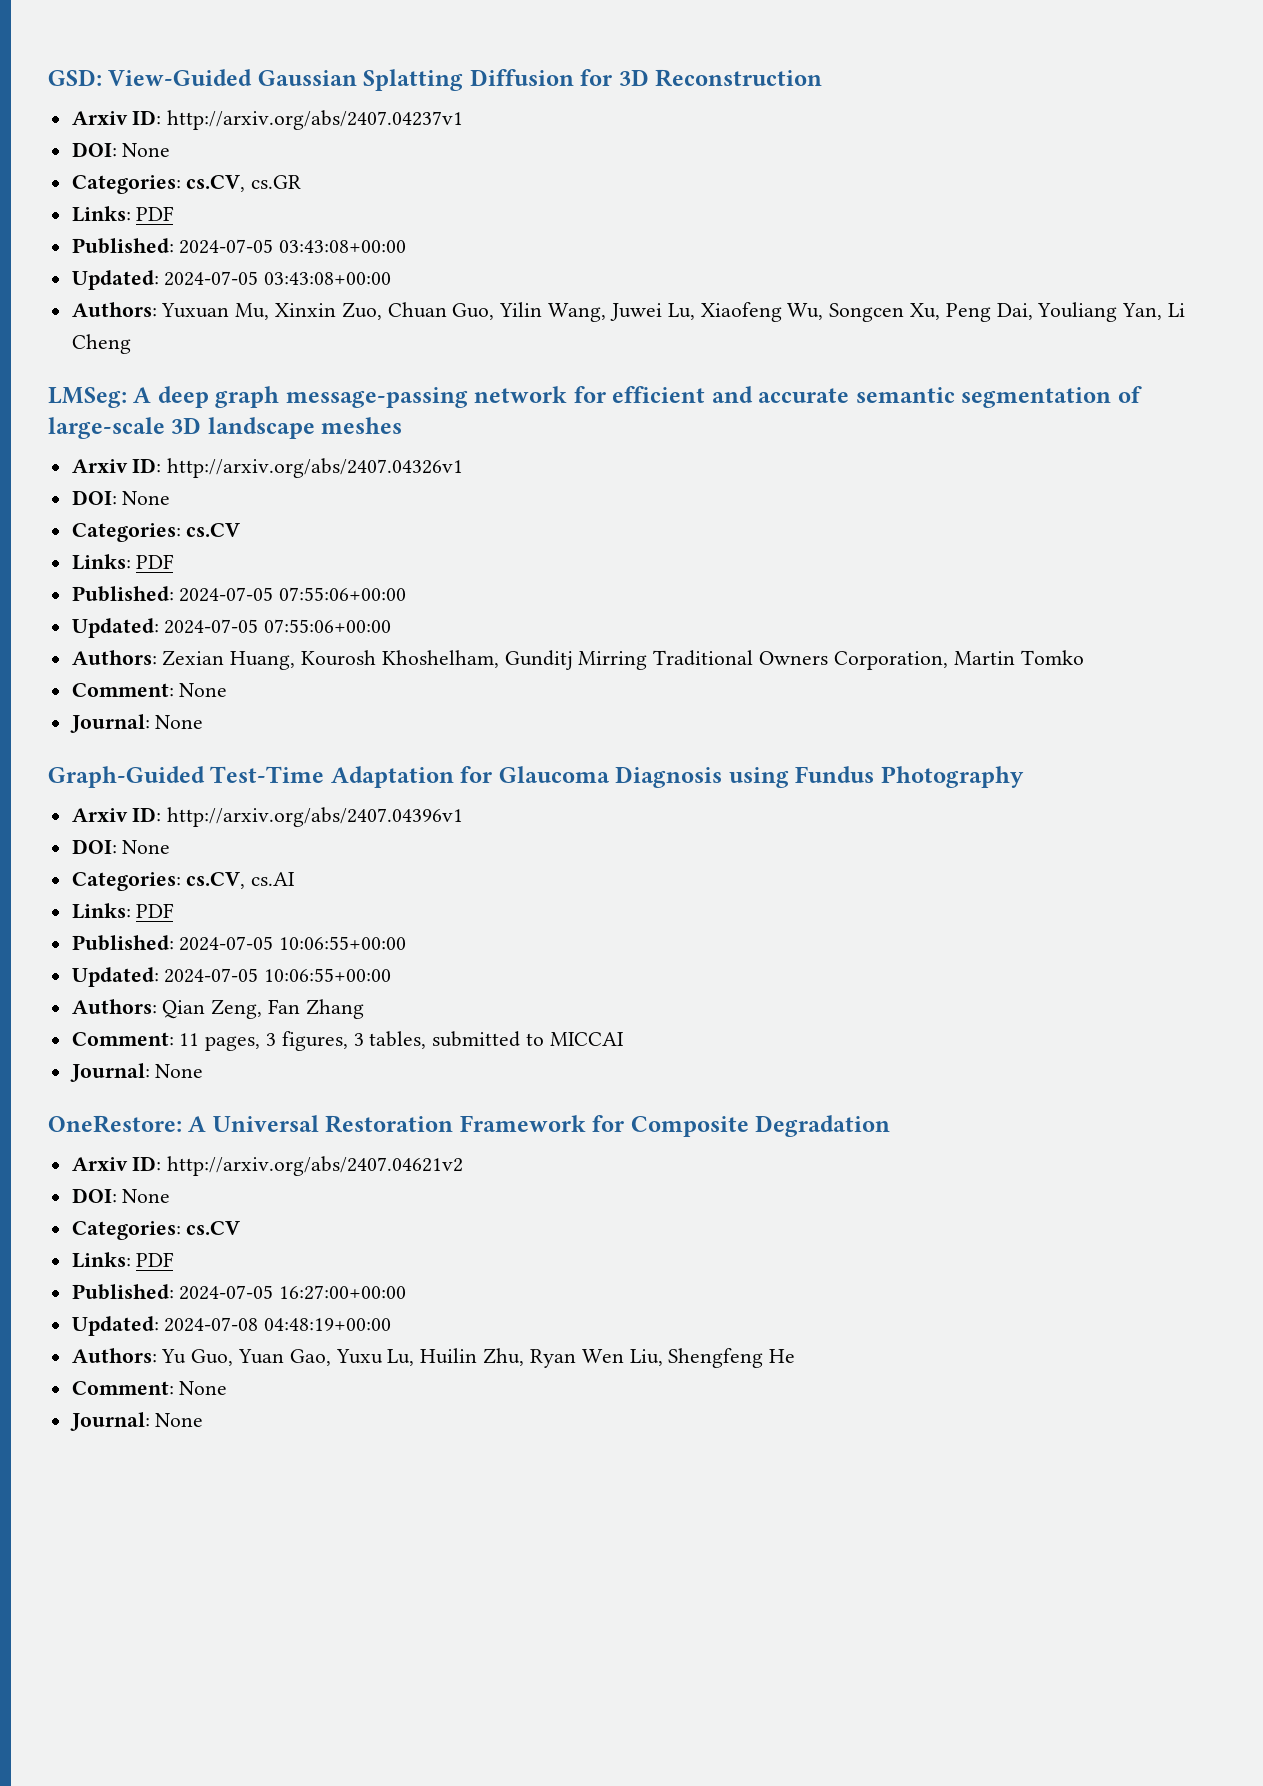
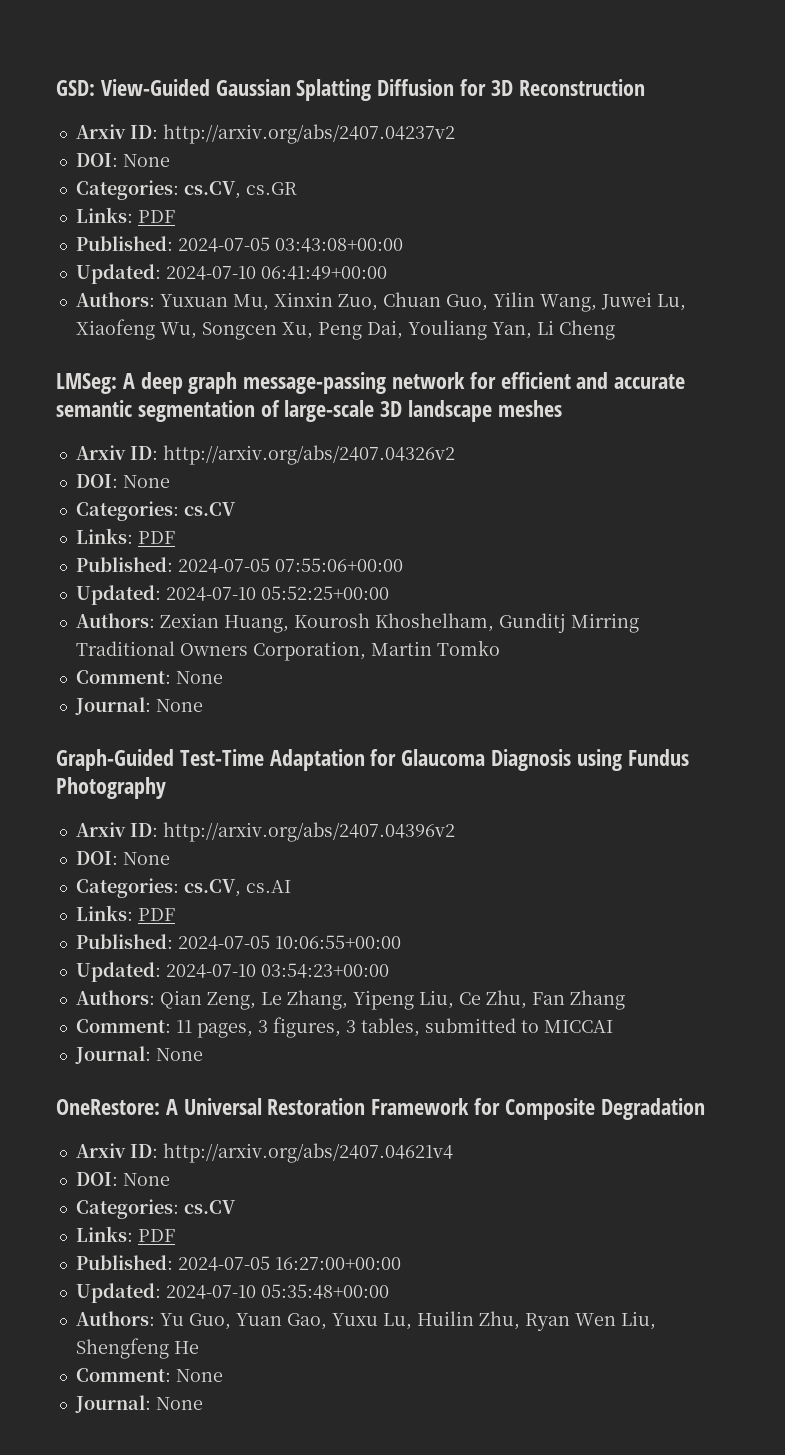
- Arxiv ID: http://arxiv.org/abs/2407.04237v1
+ Arxiv ID: http://arxiv.org/abs/2407.04237v2
- Updated: 2024-07-05 03:43:08+00:00
+ Updated: 2024-07-10 06:41:49+00:00
- Arxiv ID: http://arxiv.org/abs/2407.04326v1
+ Arxiv ID: http://arxiv.org/abs/2407.04326v2
- Updated: 2024-07-05 07:55:06+00:00
+ Updated: 2024-07-10 05:52:25+00:00
- Arxiv ID: http://arxiv.org/abs/2407.04396v1
+ Arxiv ID: http://arxiv.org/abs/2407.04396v2
- Updated: 2024-07-05 10:06:55+00:00
+ Updated: 2024-07-10 03:54:23+00:00
- Authors: Qian Zeng, Fan Zhang
+ Authors: Qian Zeng, Le Zhang, Yipeng Liu, Ce Zhu, Fan Zhang
- Arxiv ID: http://arxiv.org/abs/2407.04621v2
+ Arxiv ID: http://arxiv.org/abs/2407.04621v4
- Updated: 2024-07-08 04:48:19+00:00
+ Updated: 2024-07-10 05:35:48+00:00

